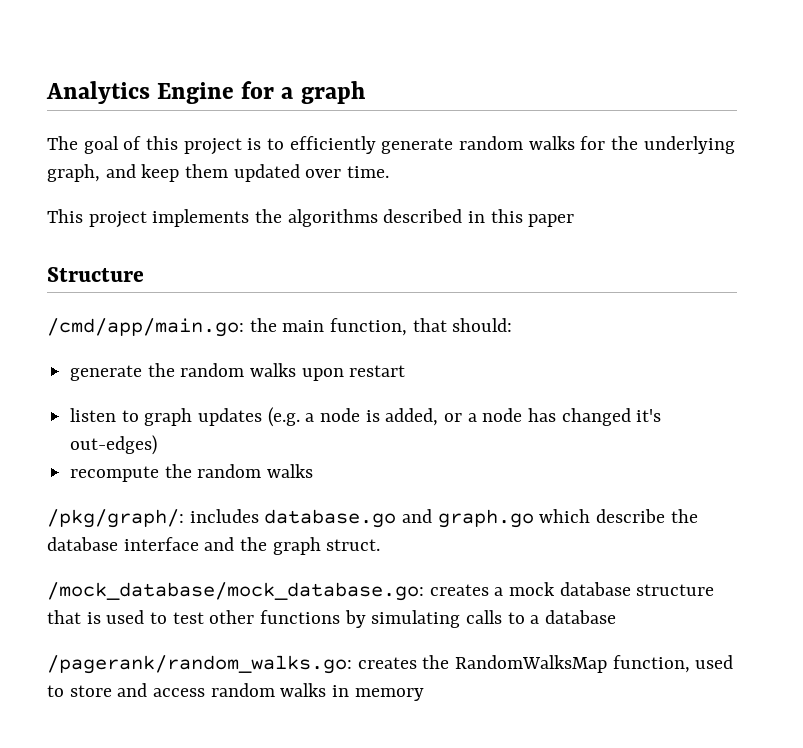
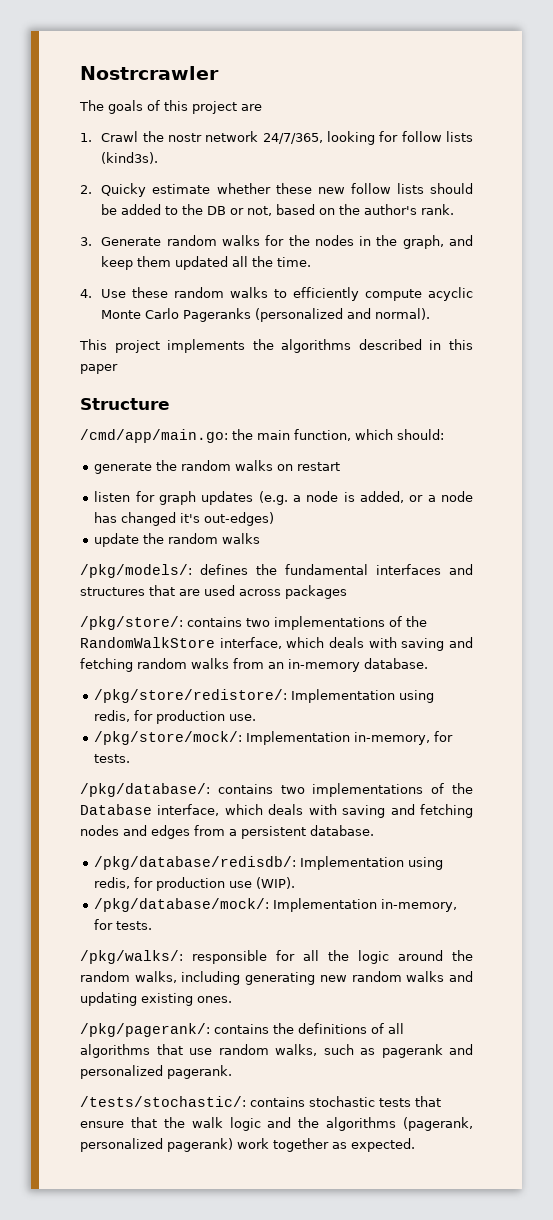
- Analytics Engine for a graph
+ Nostrcrawler
- The goal of this project is to efficiently generate random walks for the underlying graph, and keep them updated over time.
+ The goals of this project are
+ 1. Crawl the nostr network 24/7/365, looking for follow lists (kind3s).
+ 2. Quicky estimate whether these new follow lists should be added to the DB or not, based on the author's rank.
+ 3. Generate random walks for the nodes in the graph, and keep them updated all the time.
+ 4. Use these random walks to efficiently compute acyclic Monte Carlo Pageranks (personalized and normal).
- /cmd/app/main.go: the main function, that should:
+ /cmd/app/main.go: the main function, which should:
- generate the random walks upon restart
+ generate the random walks on restart
- listen to graph updates (e.g. a node is added, or a node has changed it's out-edges)
+ listen for graph updates (e.g. a node is added, or a node has changed it's out-edges)
- recompute the random walks
+ update the random walks
- /pkg/graph/: includes database.go and graph.go which describe the database interface and the graph struct.
- /mock_database/mock_database.go: creates a mock database structure that is used to test other functions by simulating calls to a database
- /pagerank/random_walks.go: creates the RandomWalksMap function, used to store and access random walks in memory
+ /pkg/models/: defines the fundamental interfaces and structures that are used across packages
+ /pkg/store/: contains two implementations of the RandomWalkStore interface, which deals with saving and fetching random walks from an in-memory database.
+ /pkg/store/redistore/: Implementation using redis, for production use.
+ /pkg/store/mock/: Implementation in-memory, for tests.
+ /pkg/database/: contains two implementations of the Database interface, which deals with saving and fetching nodes and edges from a persistent database.
+ /pkg/database/redisdb/: Implementation using redis, for production use (WIP).
+ /pkg/database/mock/: Implementation in-memory, for tests.
+ /pkg/walks/: responsible for all the logic around the random walks, including generating new random walks and updating existing ones.
+ /pkg/pagerank/: contains the definitions of all algorithms that use random walks, such as pagerank and personalized pagerank.
+ /tests/stochastic/: contains stochastic tests that ensure that the walk logic and the algorithms (pagerank, personalized pagerank) work together as expected.

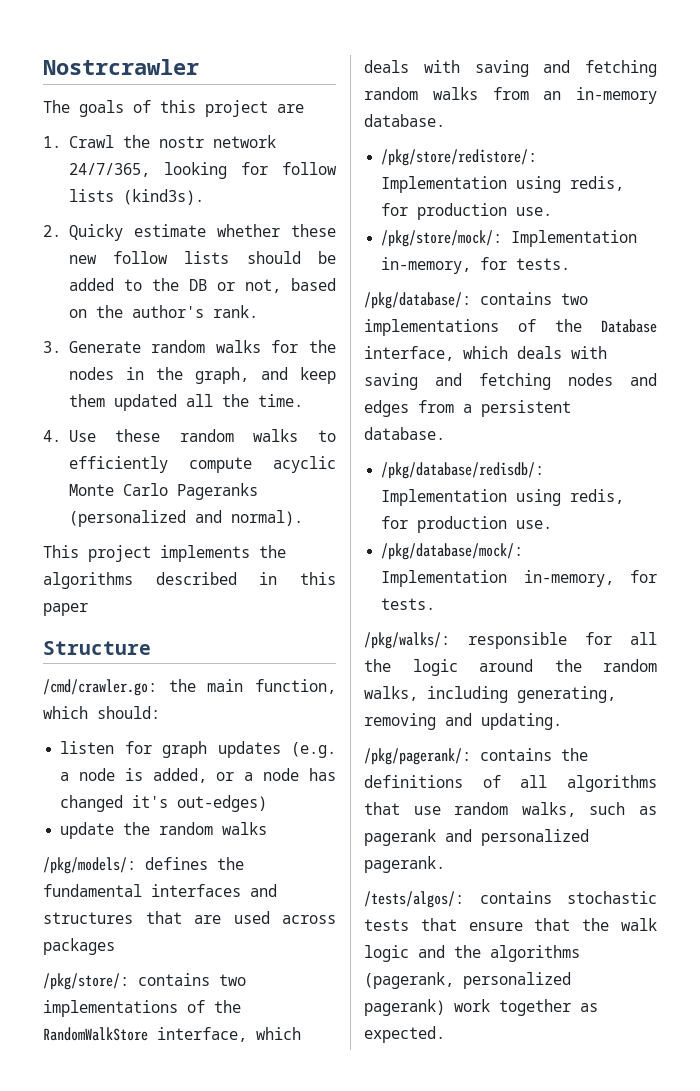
- /cmd/app/main.go: the main function, which should:
+ /cmd/crawler.go: the main function, which should:
- generate the random walks on restart
- /pkg/database/redisdb/: Implementation using redis, for production use (WIP).
+ /pkg/database/redisdb/: Implementation using redis, for production use.
- /pkg/walks/: responsible for all the logic around the random walks, including generating new random walks and updating existing ones.
+ /pkg/walks/: responsible for all the logic around the random walks, including generating, removing and updating.
- /tests/stochastic/: contains stochastic tests that ensure that the walk logic and the algorithms (pagerank, personalized pagerank) work together as expected.
+ /tests/algos/: contains stochastic tests that ensure that the walk logic and the algorithms (pagerank, personalized pagerank) work together as expected.

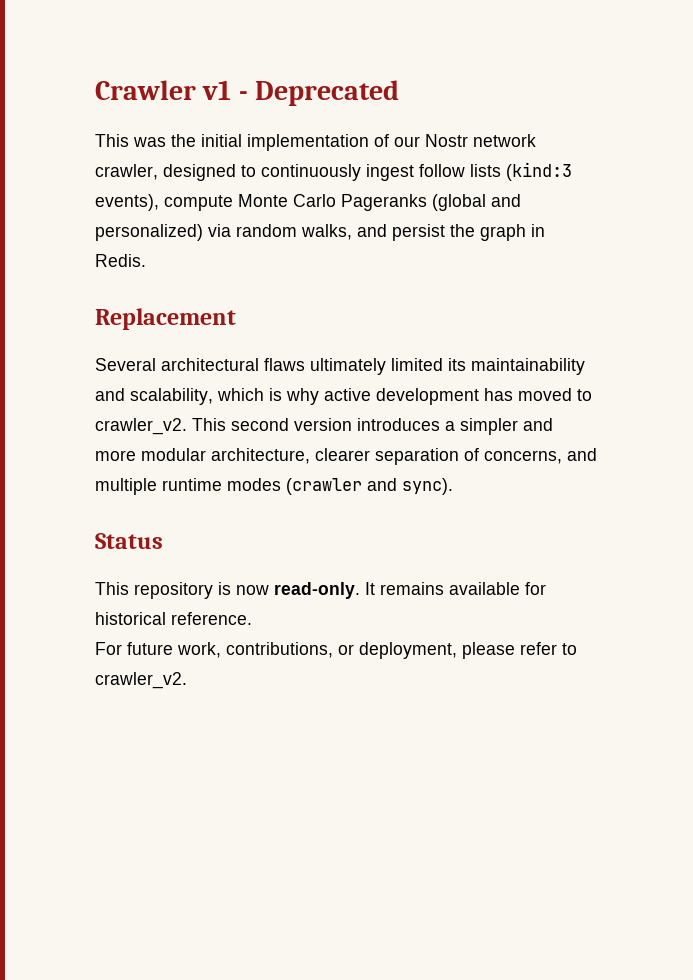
- Nostrcrawler
- The goals of this project are
- 1. Crawl the nostr network 24/7/365, looking for follow lists (kind3s).
- 2. Quicky estimate whether these new follow lists should be added to the DB or not, based on the author's rank.
- 3. Generate random walks for the nodes in the graph, and keep them updated all the time.
- 4. Use these random walks to efficiently compute acyclic Monte Carlo Pageranks (personalized and normal).
- This project implements the algorithms described in this paper
- Structure
- /cmd/crawler.go: the main function, which should:
- listen for graph updates (e.g. a node is added, or a node has changed it's out-edges)
- update the random walks
- /pkg/models/: defines the fundamental interfaces and structures that are used across packages
- /pkg/store/: contains two implementations of the RandomWalkStore interface, which deals with saving and fetching random walks from an in-memory database.
- /pkg/store/redistore/: Implementation using redis, for production use.
- /pkg/store/mock/: Implementation in-memory, for tests.
- /pkg/database/: contains two implementations of the Database interface, which deals with saving and fetching nodes and edges from a persistent database.
- /pkg/database/redisdb/: Implementation using redis, for production use.
- /pkg/database/mock/: Implementation in-memory, for tests.
- /pkg/walks/: responsible for all the logic around the random walks, including generating, removing and updating.
- /pkg/pagerank/: contains the definitions of all algorithms that use random walks, such as pagerank and personalized pagerank.
- /tests/algos/: contains stochastic tests that ensure that the walk logic and the algorithms (pagerank, personalized pagerank) work together as expected.
+ Crawler v1 - Deprecated
+ This was the initial implementation of our Nostr network crawler, designed to continuously ingest follow lists (kind:3 events), compute Monte Carlo Pageranks (global and personalized) via random walks, and persist the graph in Redis.
+ Replacement
+ Several architectural flaws ultimately limited its maintainability and scalability, which is why active development has moved to crawler_v2. This second version introduces a simpler and more modular architecture, clearer separation of concerns, and multiple runtime modes (crawler and sync).
+ Status
+ This repository is now read-only. It remains available for historical reference.
+ For future work, contributions, or deployment, please refer to crawler_v2.

